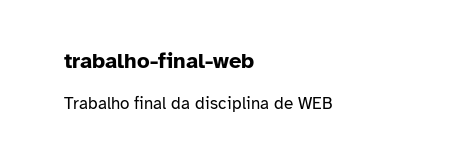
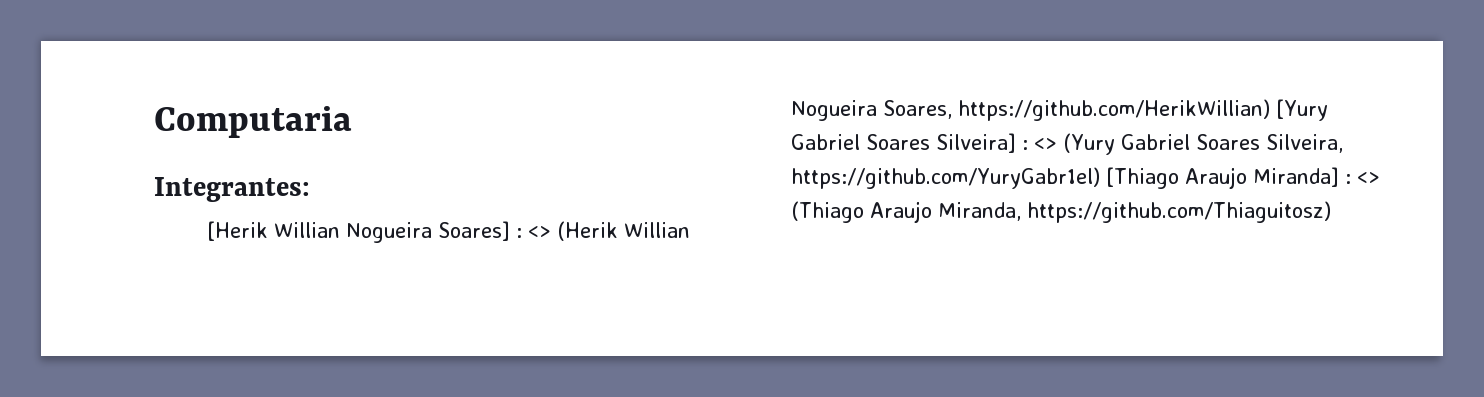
- trabalho-final-web
- Trabalho final da disciplina de WEB
+ Computaria
+ Integrantes:
+ [Herik Willian Nogueira Soares] : <> (Herik Willian Nogueira Soares, https://github.com/HerikWillian) [Yury Gabriel Soares Silveira] : <> (Yury Gabriel Soares Silveira, https://github.com/YuryGabr1el) [Thiago Araujo Miranda] : <> (Thiago Araujo Miranda, https://github.com/Thiaguitosz)

